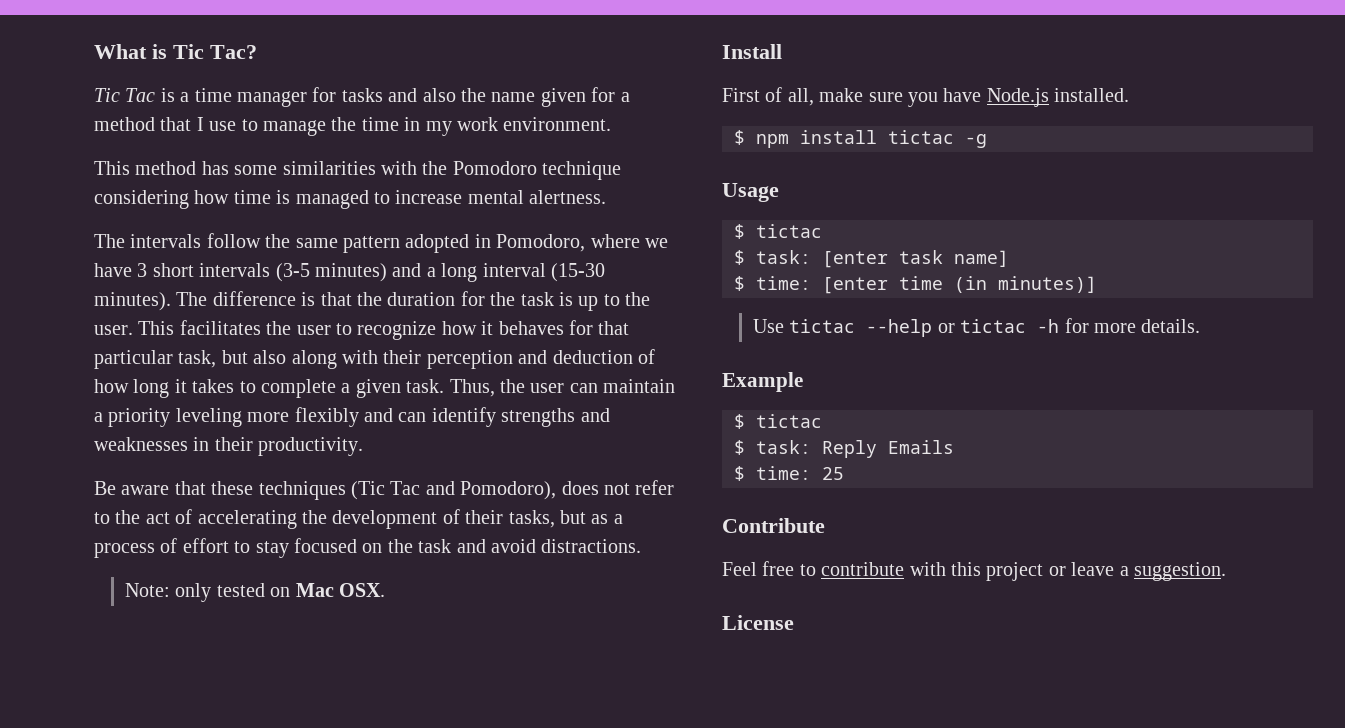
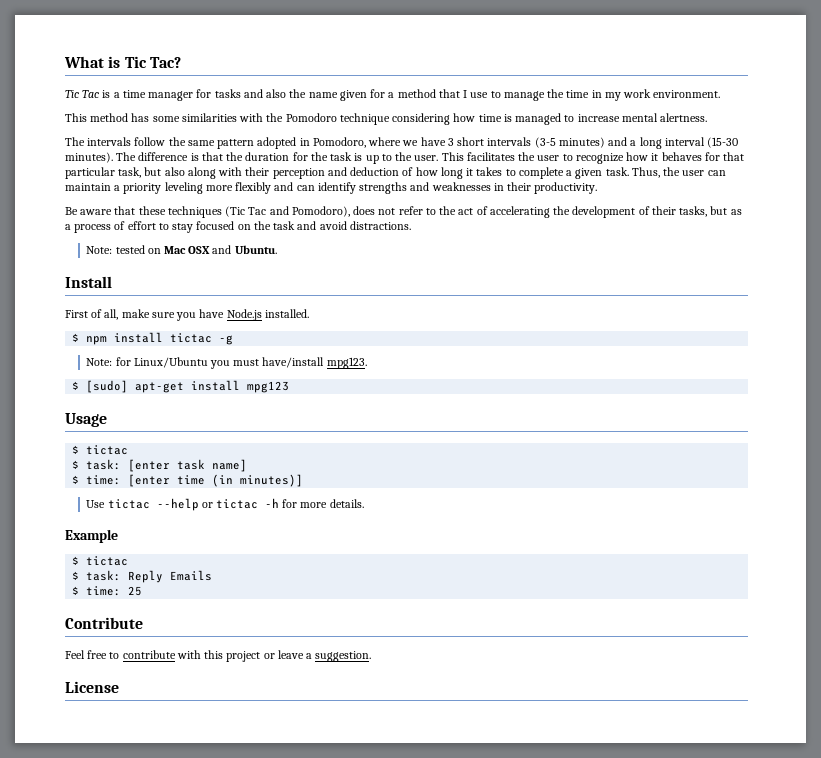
- Note: only tested on Mac OSX.
+ Note: tested on Mac OSX and Ubuntu.
+ Note: for Linux/Ubuntu you must have/install mpg123.
+ $ [sudo] apt-get install mpg123

